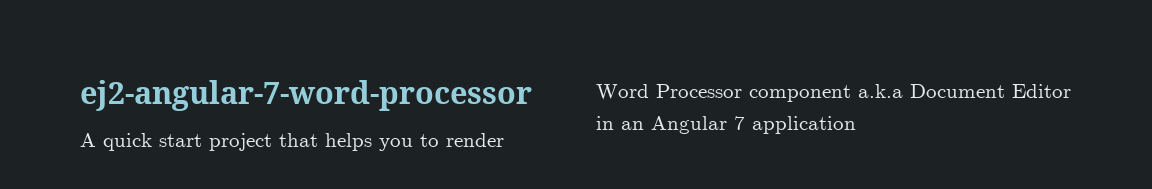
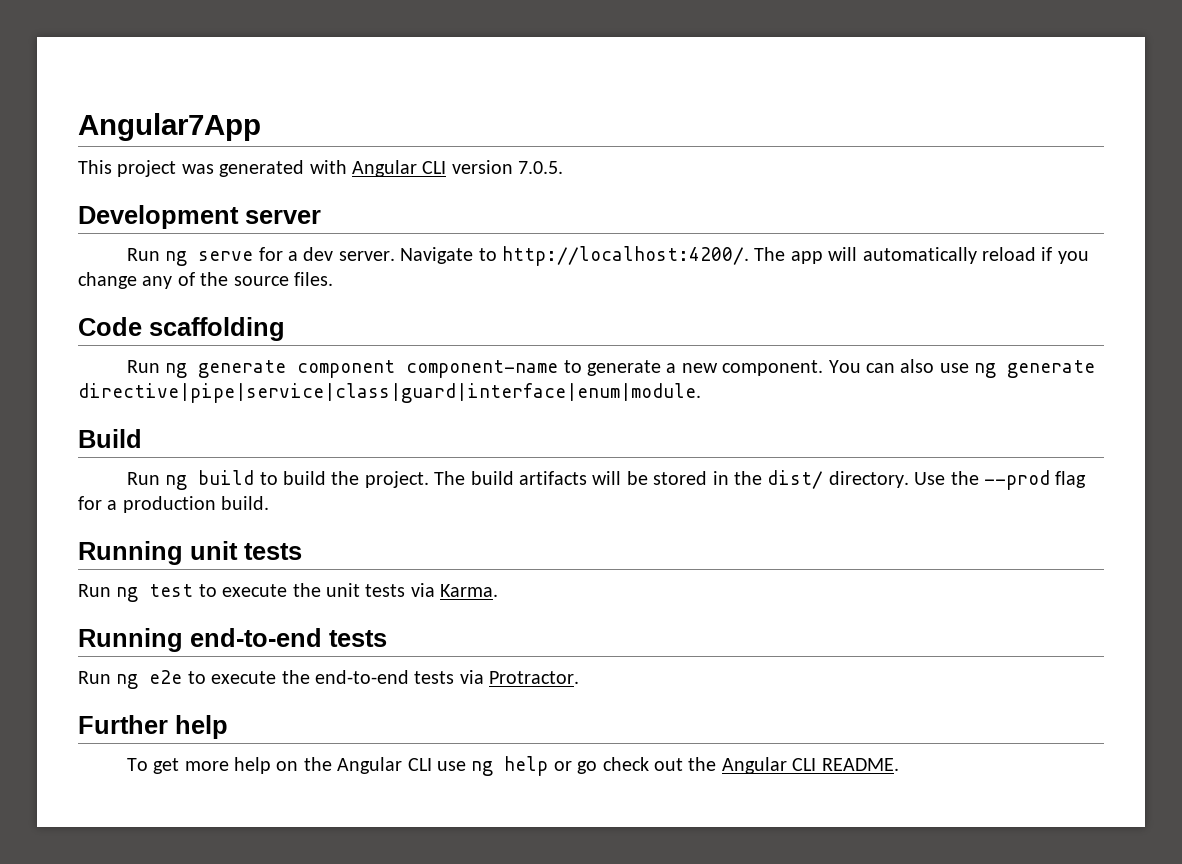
- ej2-angular-7-word-processor
- A quick start project that helps you to render Word Processor component a.k.a Document Editor in an Angular 7 application
+ Angular7App
+ This project was generated with Angular CLI version 7.0.5.
+ Development server
+ Run ng serve for a dev server. Navigate to http://localhost:4200/. The app will automatically reload if you change any of the source files.
+ Code scaffolding
+ Run ng generate component component-name to generate a new component. You can also use ng generate directive|pipe|service|class|guard|interface|enum|module.
+ Build
+ Run ng build to build the project. The build artifacts will be stored in the dist/ directory. Use the --prod flag for a production build.
+ Running unit tests
+ Run ng test to execute the unit tests via Karma.
+ Running end-to-end tests
+ Run ng e2e to execute the end-to-end tests via Protractor.
+ Further help
+ To get more help on the Angular CLI use ng help or go check out the Angular CLI README.

